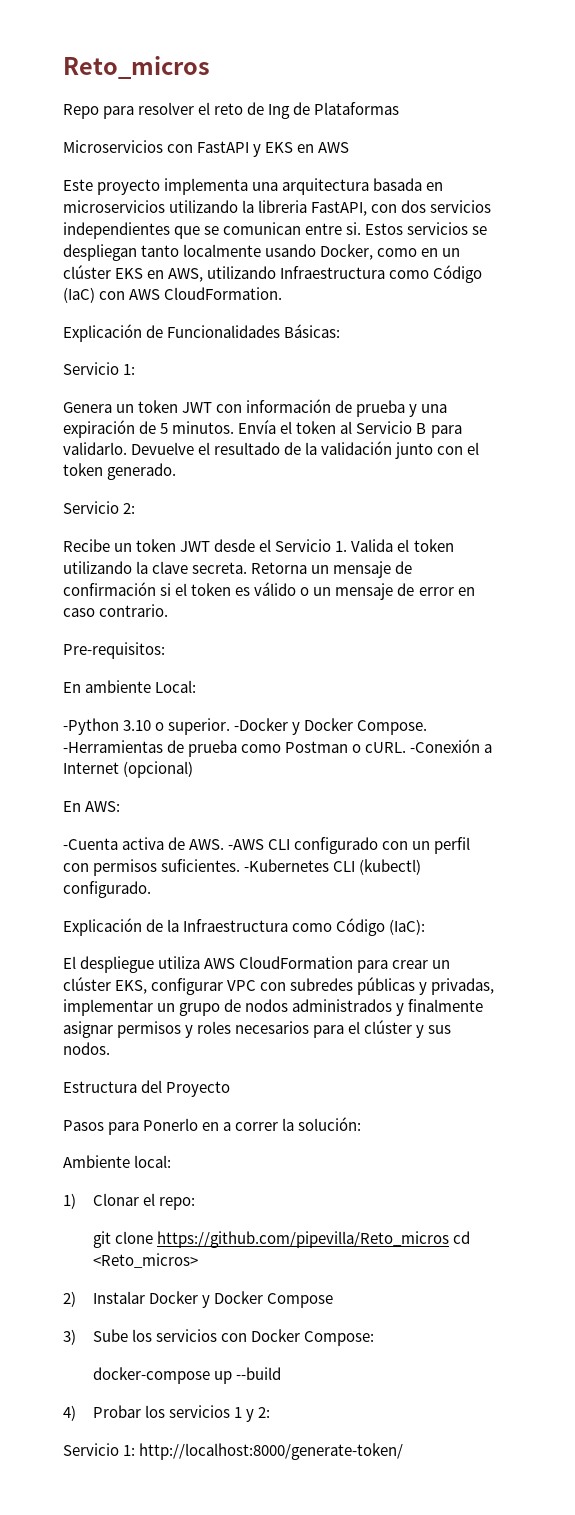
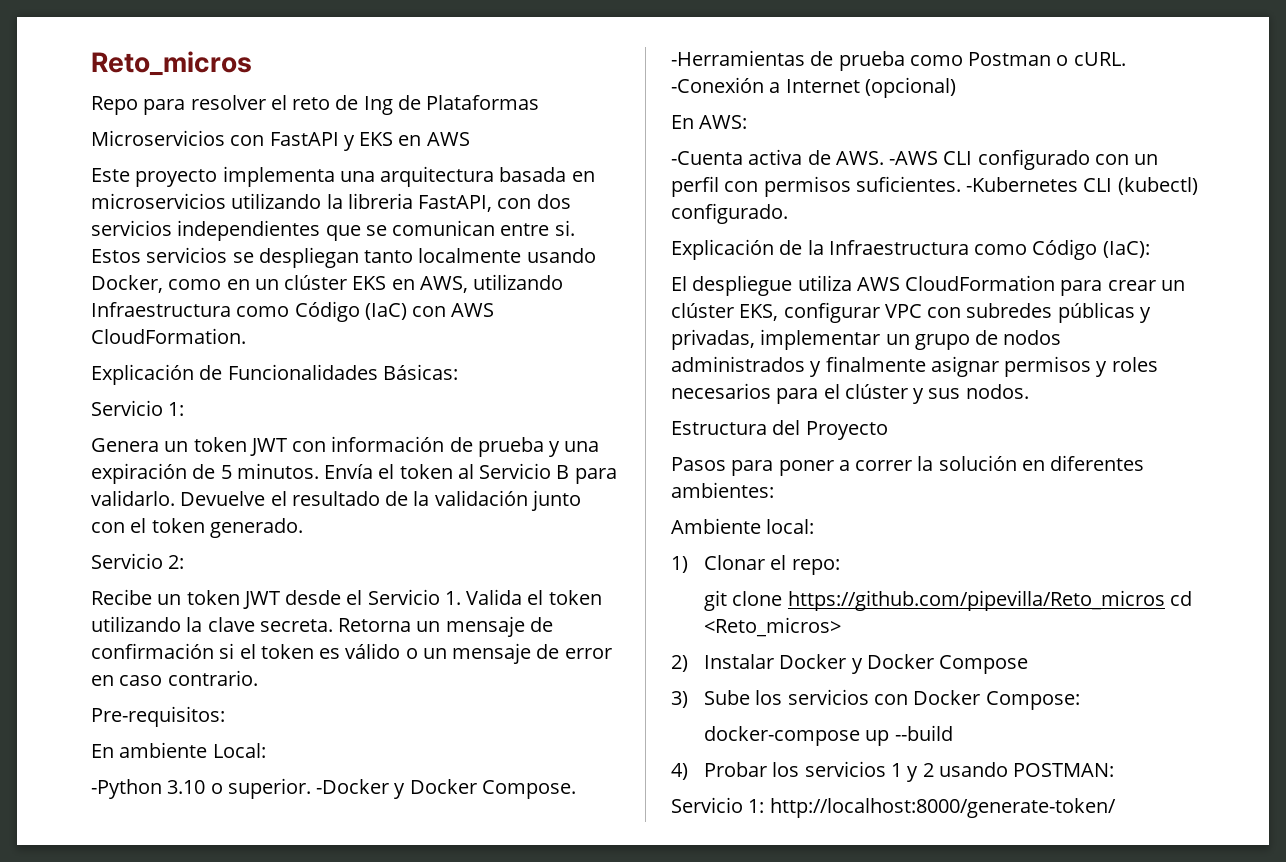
- Pasos para Ponerlo en a correr la solución:
+ Pasos para poner a correr la solución en diferentes ambientes:
- 4) Probar los servicios 1 y 2:
+ 4) Probar los servicios 1 y 2 usando POSTMAN:

